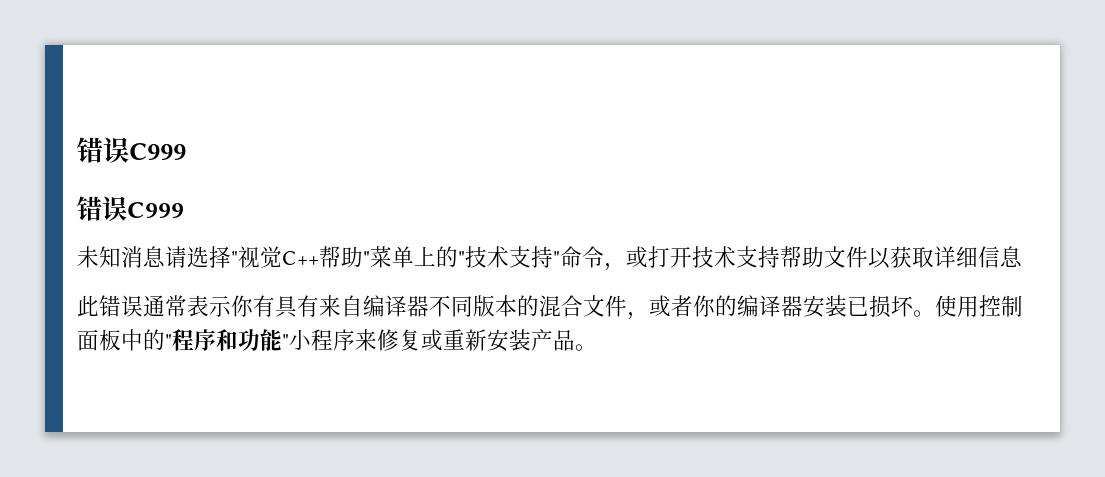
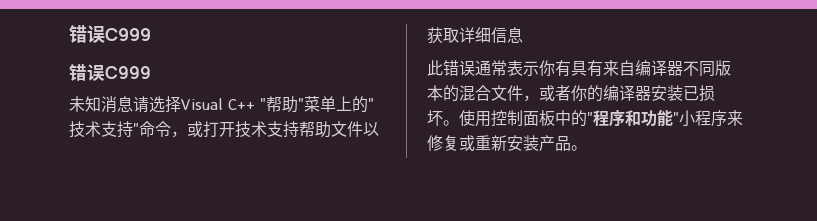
- 未知消息请选择"视觉C++帮助"菜单上的"技术支持"命令，或打开技术支持帮助文件以获取详细信息
+ 未知消息请选择Visual C++ "帮助"菜单上的"技术支持"命令，或打开技术支持帮助文件以获取详细信息

